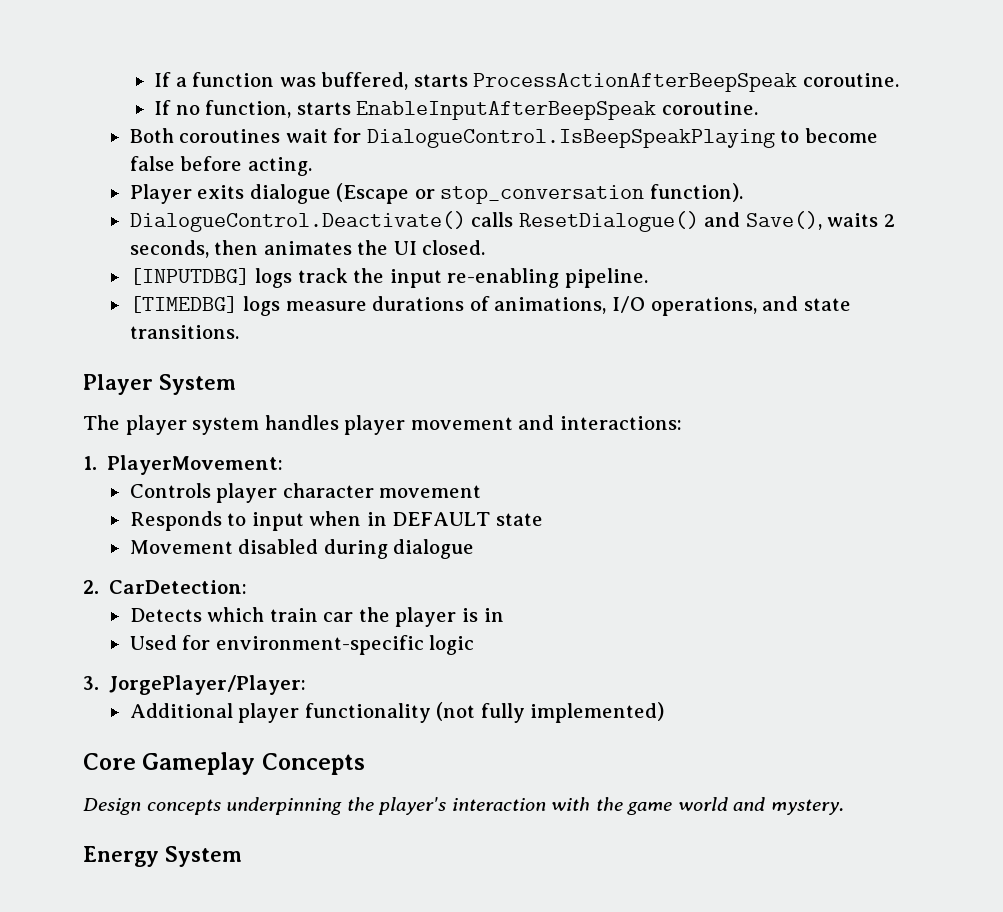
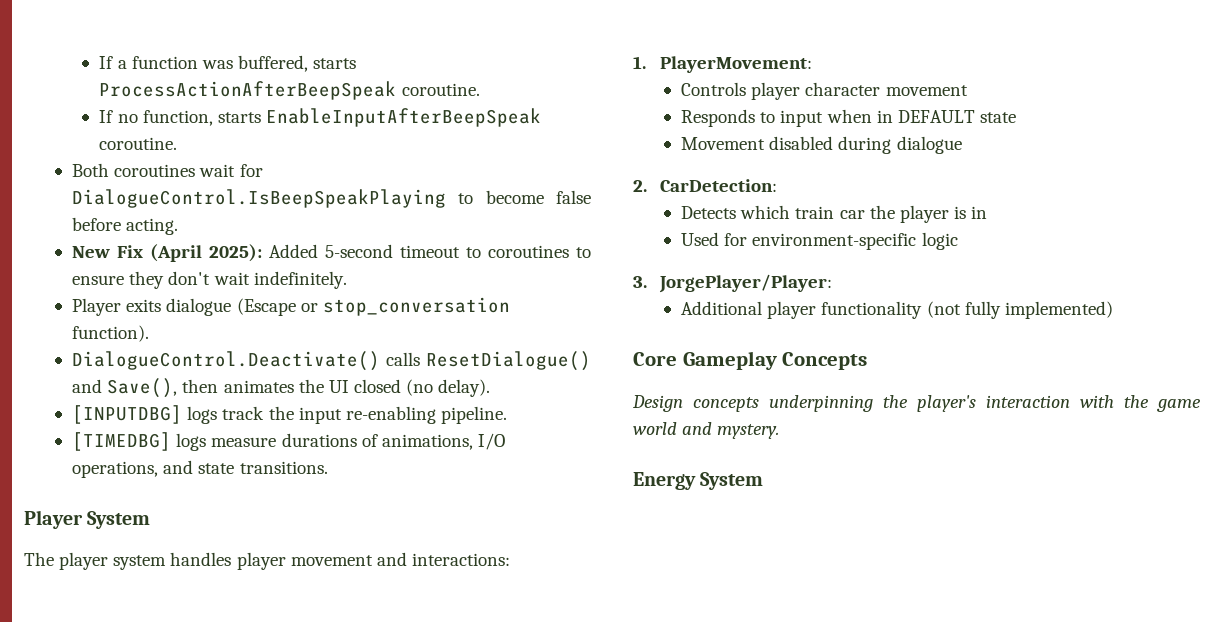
+ New Fix (April 2025): Added 5-second timeout to coroutines to ensure they don't wait indefinitely.
- DialogueControl.Deactivate() calls ResetDialogue() and Save(), waits 2 seconds, then animates the UI closed.
+ DialogueControl.Deactivate() calls ResetDialogue() and Save(), then animates the UI closed (no delay).

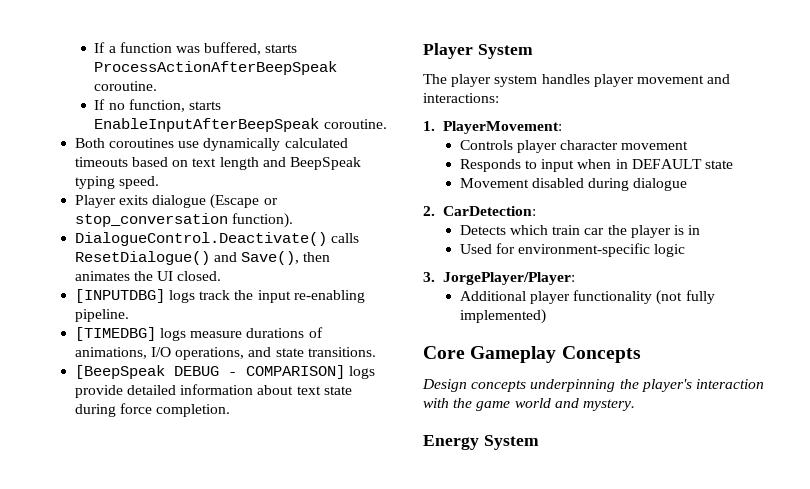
- Both coroutines wait for DialogueControl.IsBeepSpeakPlaying to become false before acting.
- New Fix (April 2025): Added 5-second timeout to coroutines to ensure they don't wait indefinitely.
+ Both coroutines use dynamically calculated timeouts based on text length and BeepSpeak typing speed.
- DialogueControl.Deactivate() calls ResetDialogue() and Save(), then animates the UI closed (no delay).
+ DialogueControl.Deactivate() calls ResetDialogue() and Save(), then animates the UI closed.
+ [BeepSpeak DEBUG - COMPARISON] logs provide detailed information about text state during force completion.

